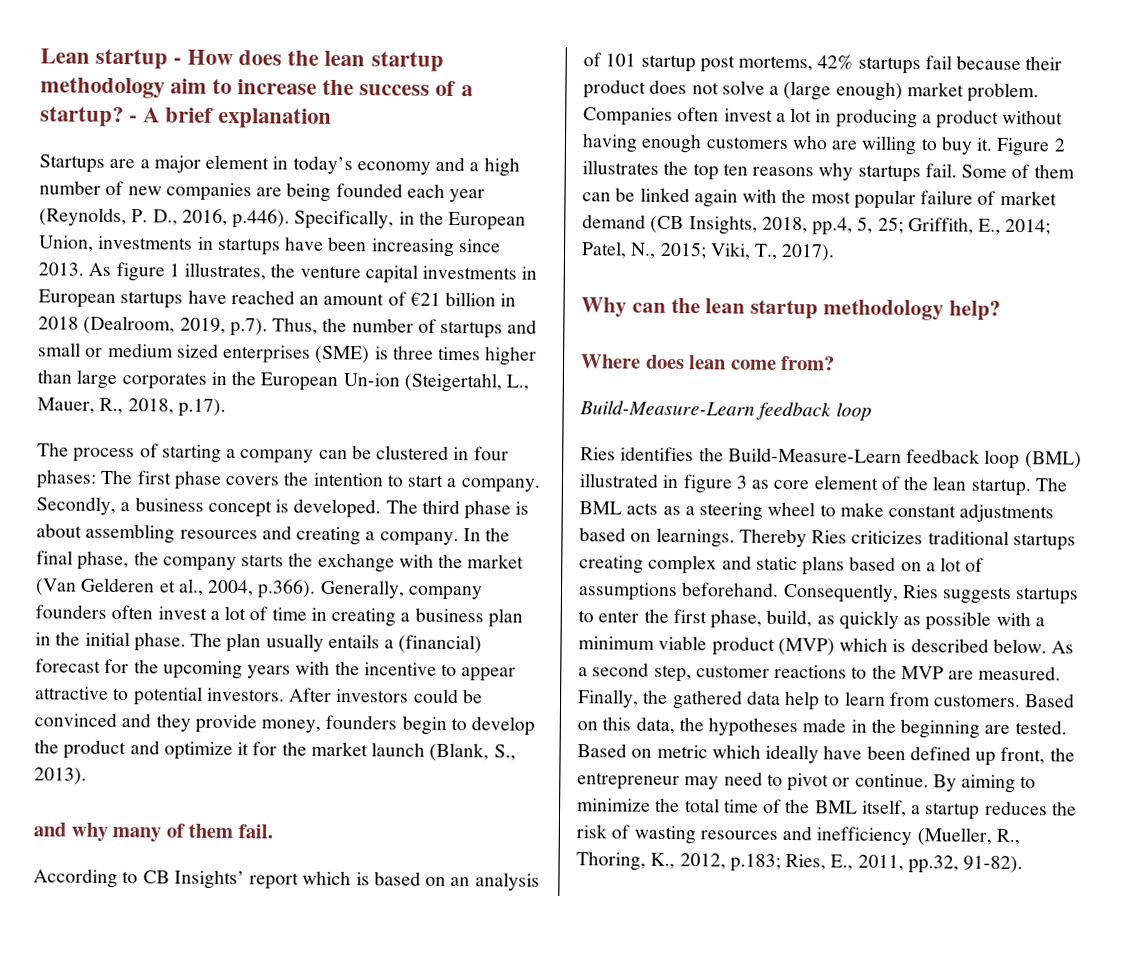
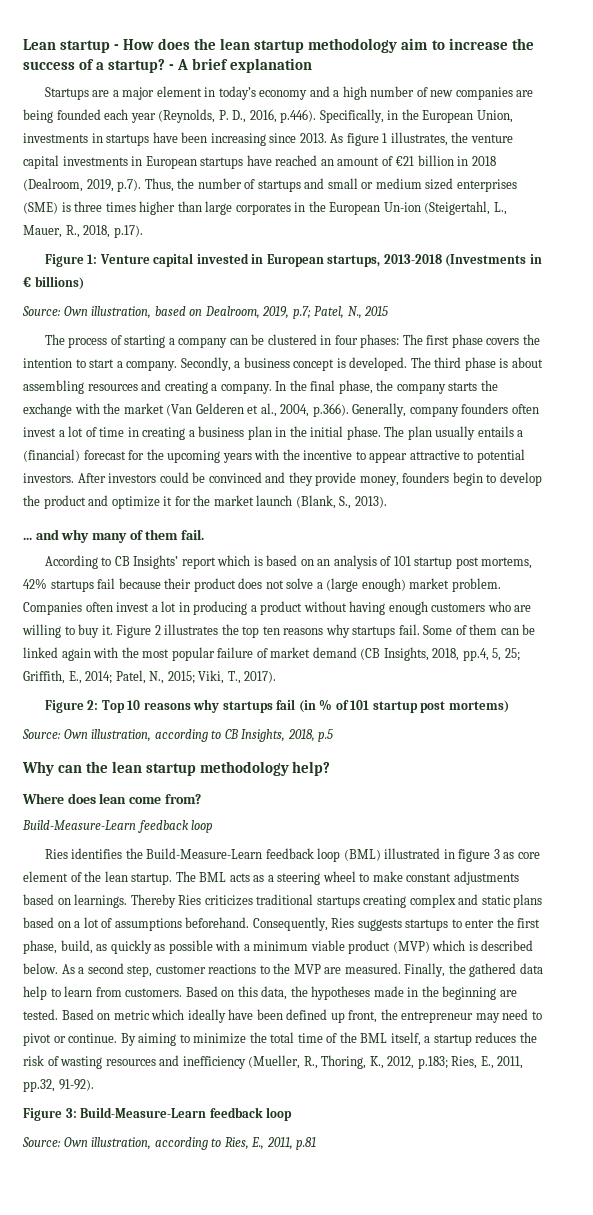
+ Figure 1: Venture capital invested in European startups, 2013-2018 (Investments in € billions)
+ Source: Own illustration, based on Dealroom, 2019, p.7; Patel, N., 2015
- and why many of them fail.
+ ... and why many of them fail.
+ Figure 2: Top 10 reasons why startups fail (in % of 101 startup post mortems)
+ Source: Own illustration, according to CB Insights, 2018, p.5
- By aiming to minimize the total time of the BML itself, a startup reduces the risk of wasting resources and inefficiency (Mueller, R., Thoring, K., 2012, p.183; Ries, E., 2011, pp.32, 91-82).
+ By aiming to minimize the total time of the BML itself, a startup reduces the risk of wasting resources and inefficiency (Mueller, R., Thoring, K., 2012, p.183; Ries, E., 2011, pp.32, 91-92).
+ Figure 3: Build-Measure-Learn feedback loop
+ Source: Own illustration, according to Ries, E., 2011, p.81

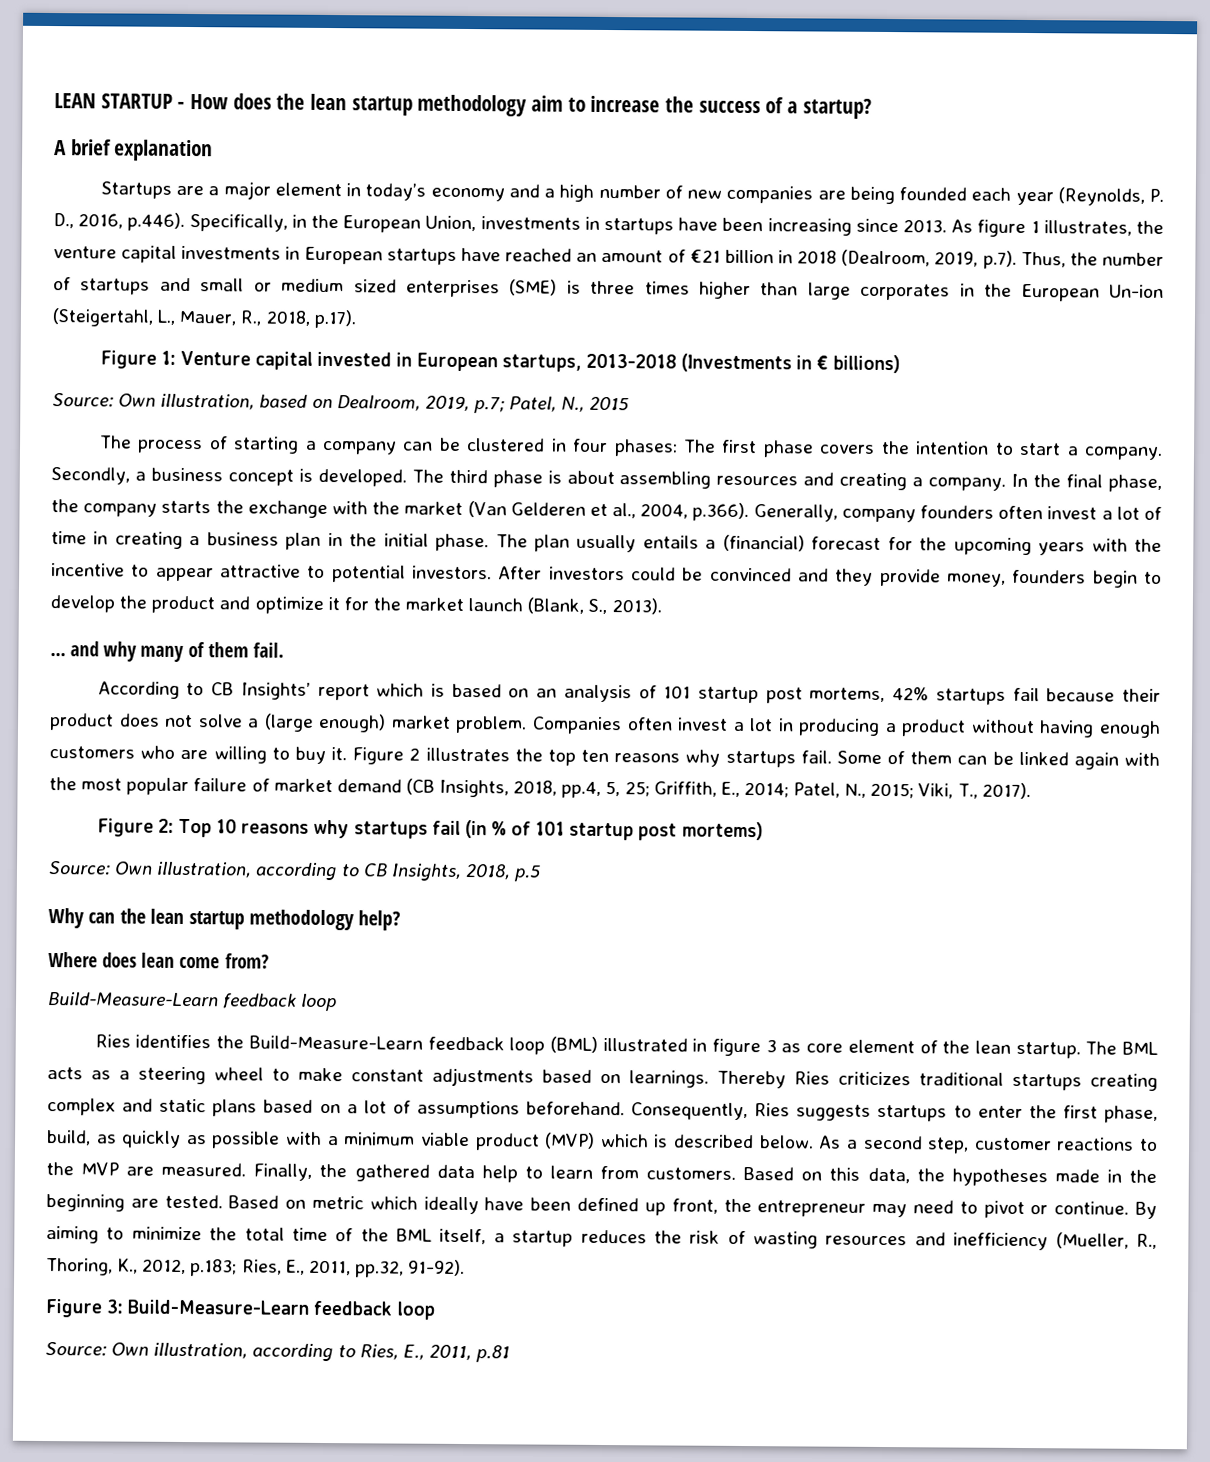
- Lean startup - How does the lean startup methodology aim to increase the success of a startup? - A brief explanation
+ LEAN STARTUP - How does the lean startup methodology aim to increase the success of a startup?
+ A brief explanation

